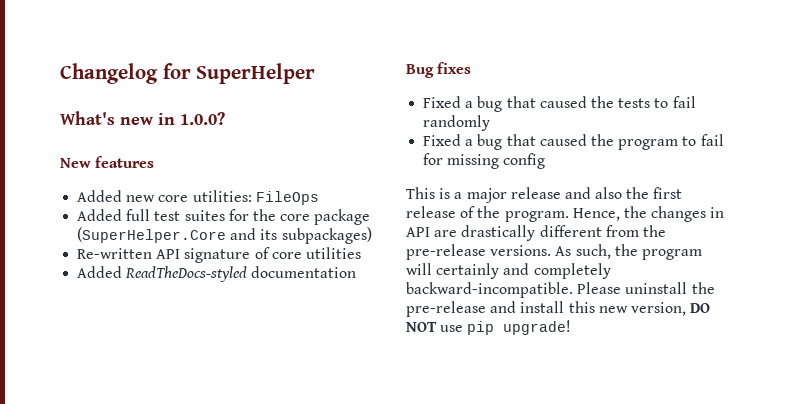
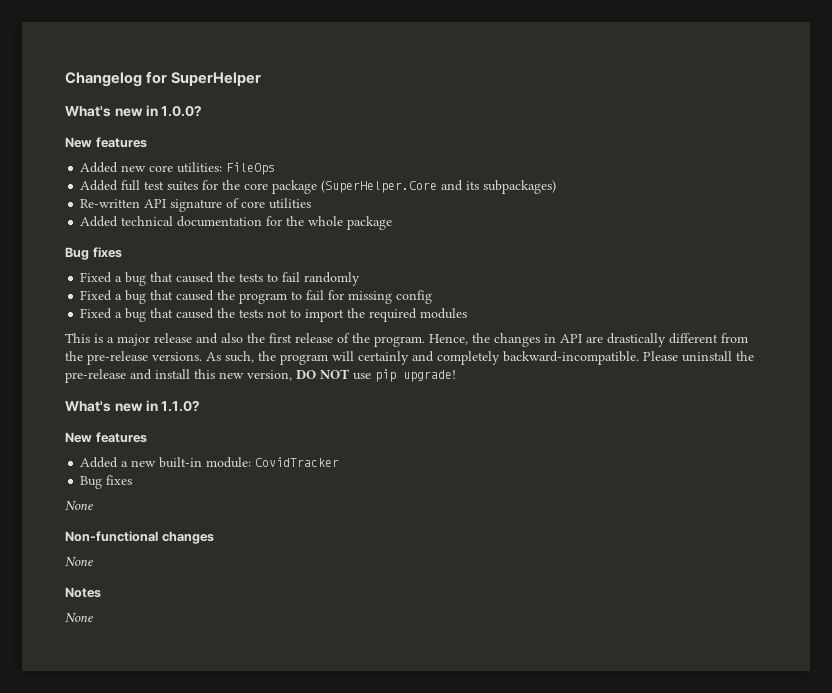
- Added ReadTheDocs-styled documentation
+ Added technical documentation for the whole package
+ Fixed a bug that caused the tests not to import the required modules
+ What's new in 1.1.0?
+ New features
+ Added a new built-in module: CovidTracker
+ Bug fixes
+ None
+ Non-functional changes
+ None
+ Notes
+ None

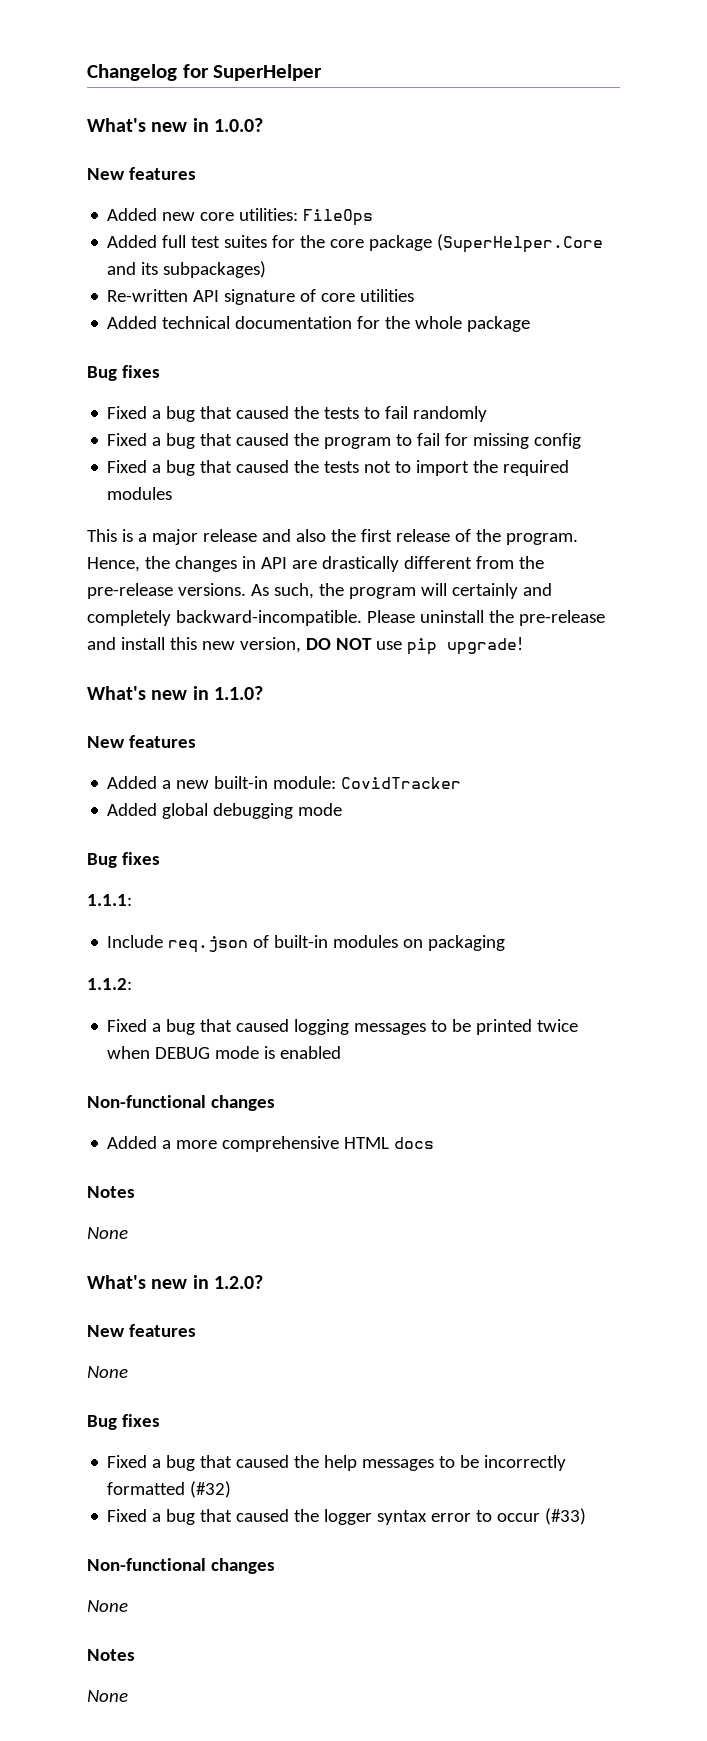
  Added a new built-in module: CovidTracker
+ Added global debugging mode
  Bug fixes
+ 1.1.1:
+ Include req.json of built-in modules on packaging
+ 1.1.2:
+ Fixed a bug that caused logging messages to be printed twice when DEBUG mode is enabled
+ Non-functional changes
+ Added a more comprehensive HTML docs
+ Notes
  None
+ What's new in 1.2.0?
+ New features
+ None
+ Bug fixes
+ Fixed a bug that caused the help messages to be incorrectly formatted (#32)
+ Fixed a bug that caused the logger syntax error to occur (#33)

